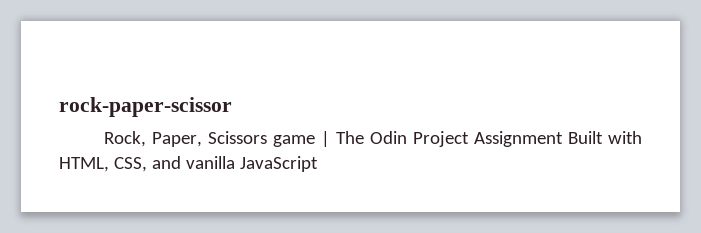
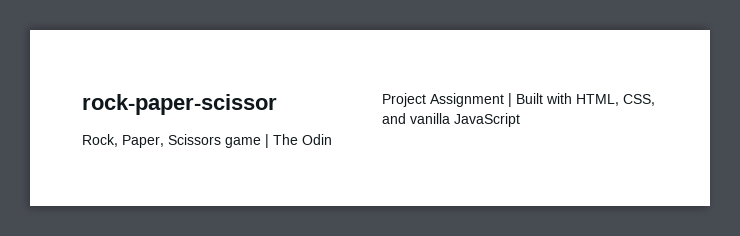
- Rock, Paper, Scissors game | The Odin Project Assignment Built with HTML, CSS, and vanilla JavaScript
+ Rock, Paper, Scissors game | The Odin Project Assignment | Built with HTML, CSS, and vanilla JavaScript

